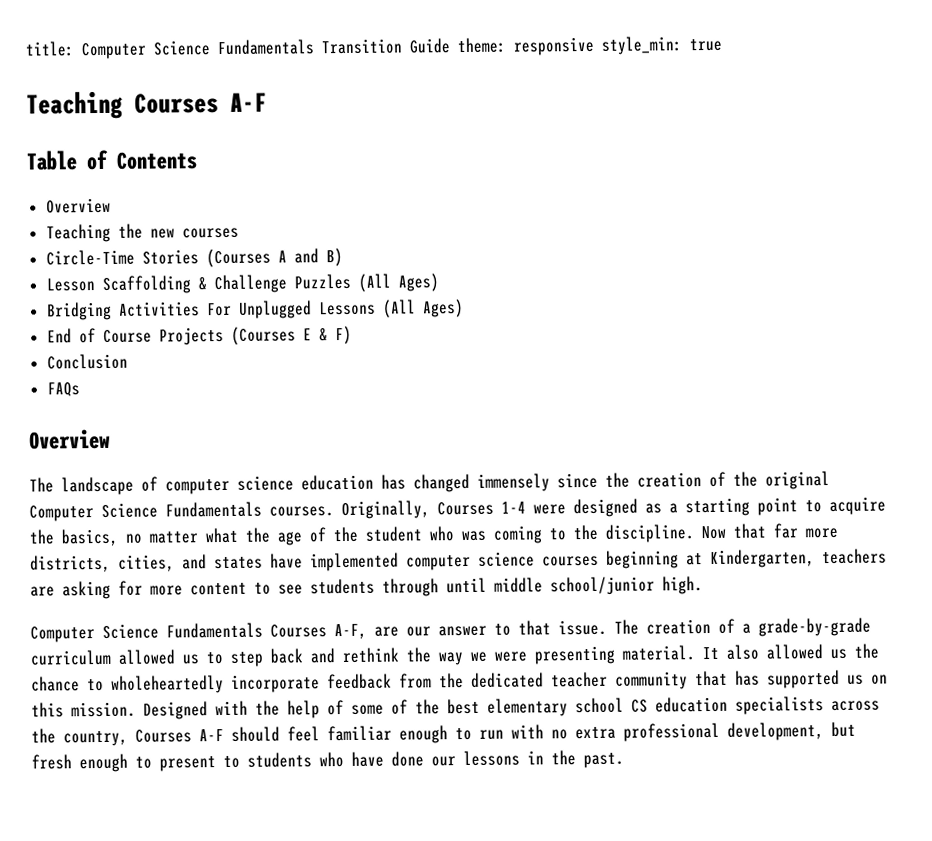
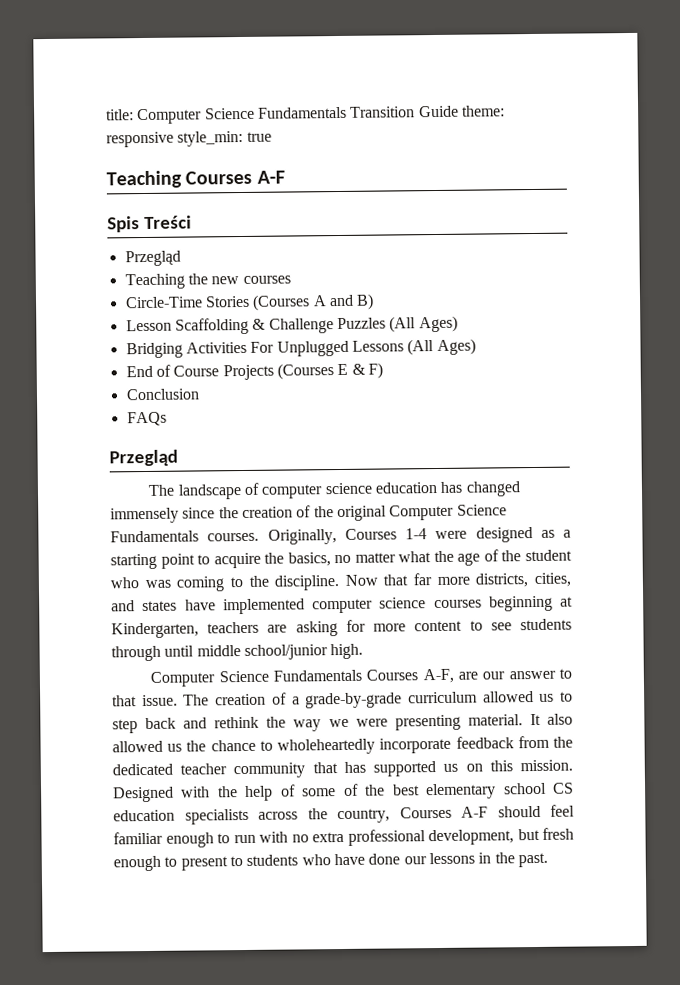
- Table of Contents
- Overview
+ Spis Treści
+ Przegląd
  FAQs
- Overview
+ Przegląd

